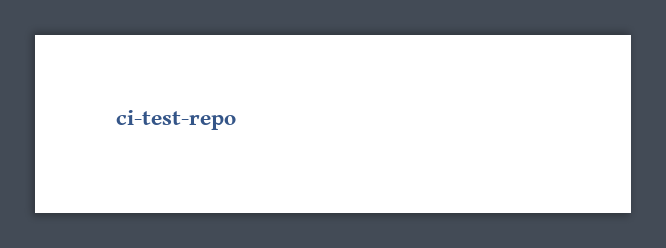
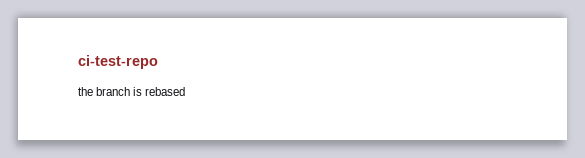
+ the branch is rebased

